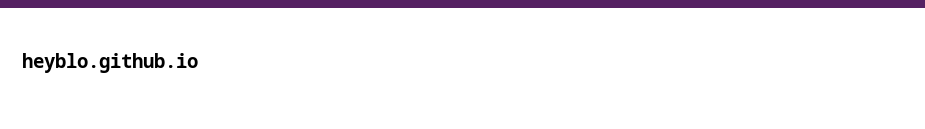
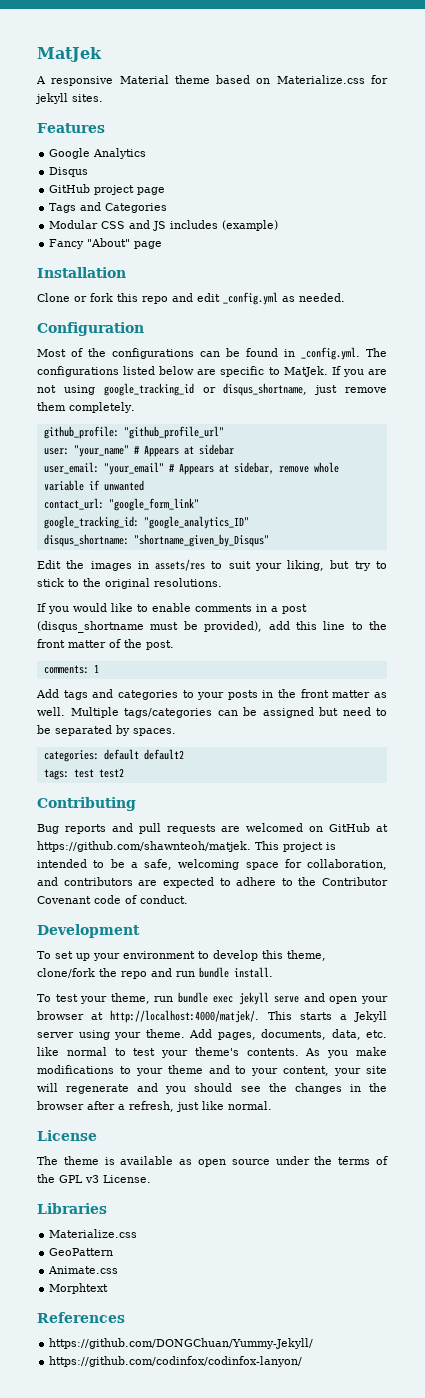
- heyblo.github.io
+ MatJek
+ A responsive Material theme based on Materialize.css for jekyll sites.
+ Features
+ Google Analytics
+ Disqus
+ GitHub project page
+ Tags and Categories
+ Modular CSS and JS includes (example)
+ Fancy "About" page
+ Installation
+ Clone or fork this repo and edit _config.yml as needed.
+ Configuration
+ Most of the configurations can be found in _config.yml. The configurations listed below are specific to MatJek. If you are not using google_tracking_id or disqus_shortname, just remove them completely.
+ github_profile: "github_profile_url"
+ user: "your_name" # Appears at sidebar
+ user_email: "your_email" # Appears at sidebar, remove whole variable if unwanted
+ contact_url: "google_form_link"
+ google_tracking_id: "google_analytics_ID"
+ disqus_shortname: "shortname_given_by_Disqus"
+ Edit the images in assets/res to suit your liking, but try to stick to the original resolutions.
+ If you would like to enable comments in a post (disqus_shortname must be provided), add this line to the front matter of the post.
+ comments: 1
+ Add tags and categories to your posts in the front matter as well. Multiple tags/categories can be assigned but need to be separated by spaces.
+ categories: default default2
+ tags: test test2
+ Contributing
+ Bug reports and pull requests are welcomed on GitHub at https://github.com/shawnteoh/matjek. This project is intended to be a safe, welcoming space for collaboration, and contributors are expected to adhere to the Contributor Covenant code of conduct.
+ Development
+ To set up your environment to develop this theme, clone/fork the repo and run bundle install.
+ To test your theme, run bundle exec jekyll serve and open your browser at http://localhost:4000/matjek/. This starts a Jekyll server using your theme. Add pages, documents, data, etc. like normal to test your theme's contents. As you make modifications to your theme and to your content, your site will regenerate and you should see the changes in the browser after a refresh, just like normal.
+ License
+ The theme is available as open source under the terms of the GPL v3 License.
+ Libraries
+ Materialize.css
+ GeoPattern
+ Animate.css
+ Morphtext
+ References
+ https://github.com/DONGChuan/Yummy-Jekyll/
+ https://github.com/codinfox/codinfox-lanyon/

